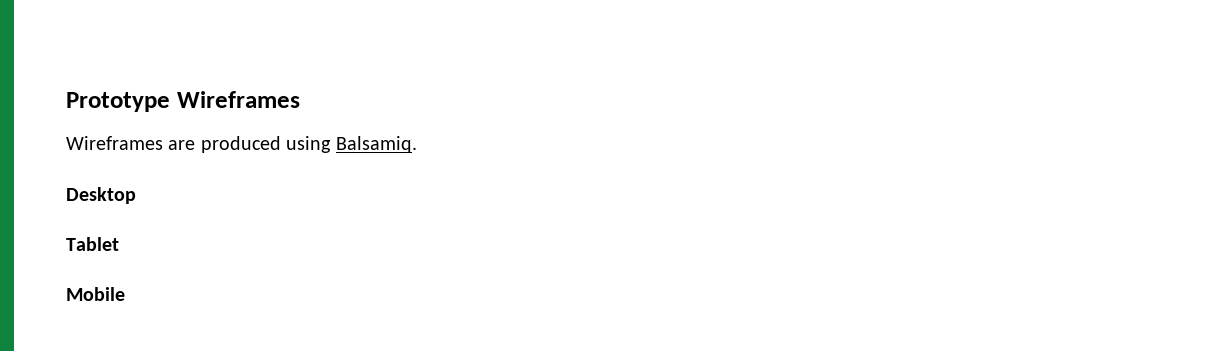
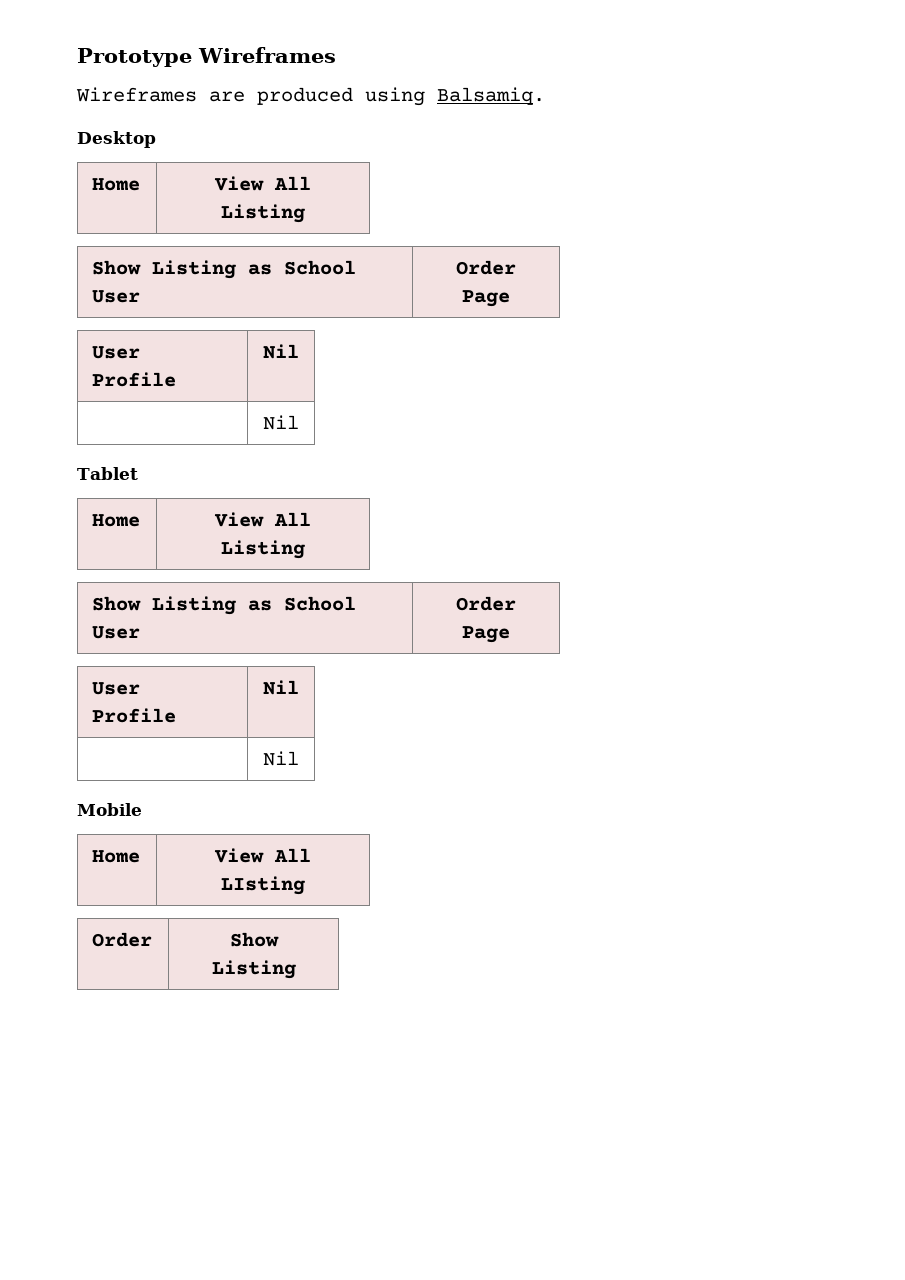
  Desktop
+ Home | View All Listing
+ Show Listing as School User | Order Page
+ User Profile | Nil
+ | Nil
  Tablet
+ Home | View All Listing
+ Show Listing as School User | Order Page
+ User Profile | Nil
+ | Nil
  Mobile
+ Home | View All LIsting
+ Order | Show Listing

